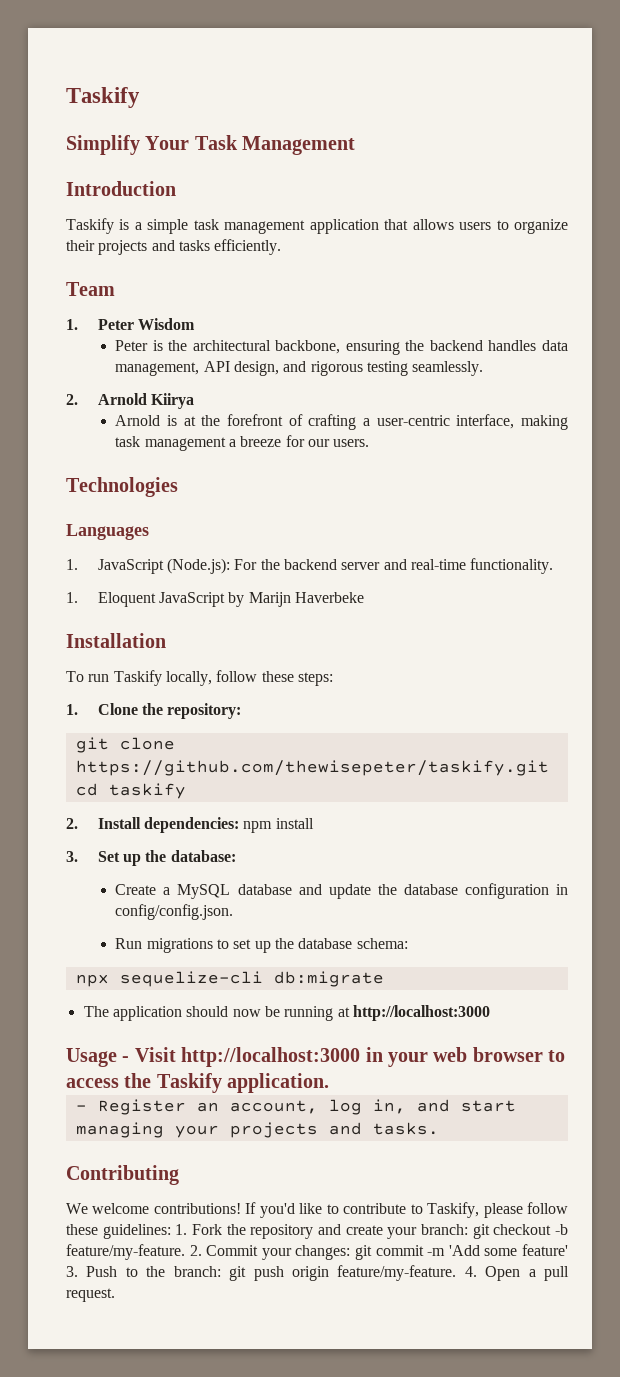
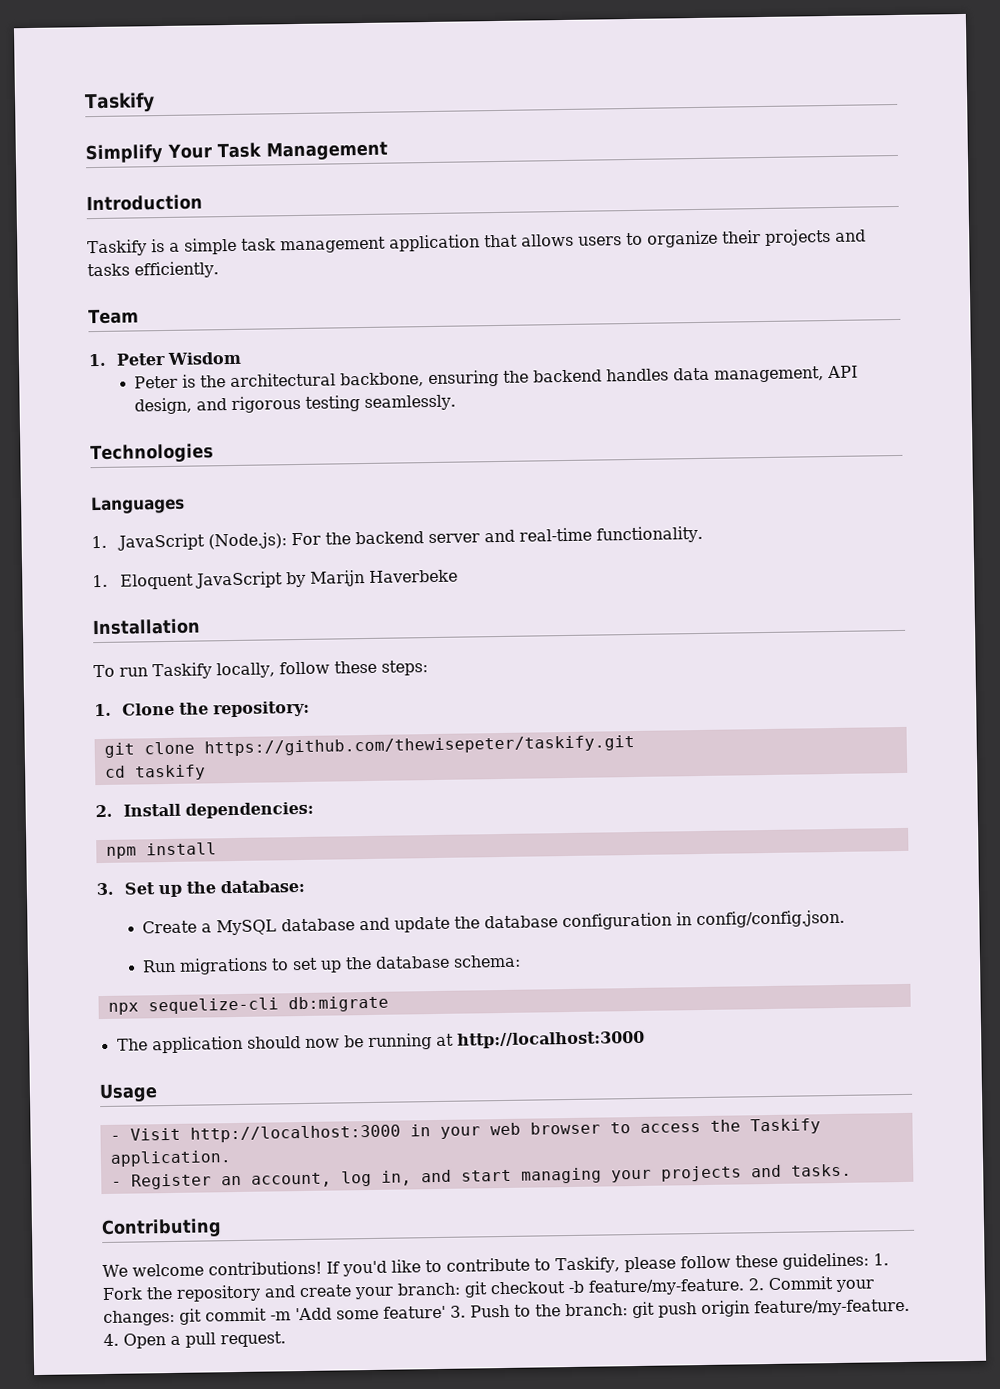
- 2. Arnold Kiirya
- Arnold is at the forefront of crafting a user-centric interface, making task management a breeze for our users.
- 2. Install dependencies: npm install
+ 2. Install dependencies:
+ npm install
- Usage - Visit http://localhost:3000 in your web browser to access the Taskify application.
+ Usage
+ - Visit http://localhost:3000 in your web browser to access the Taskify application.

